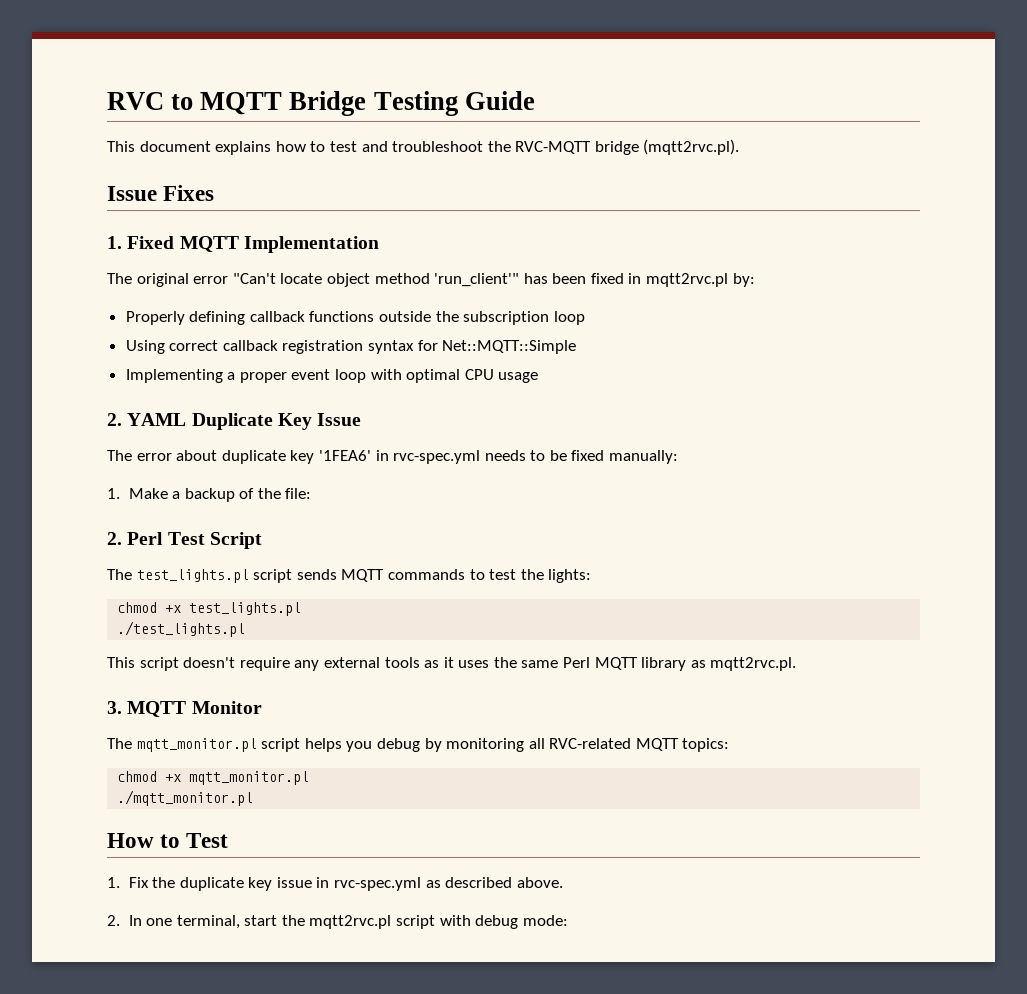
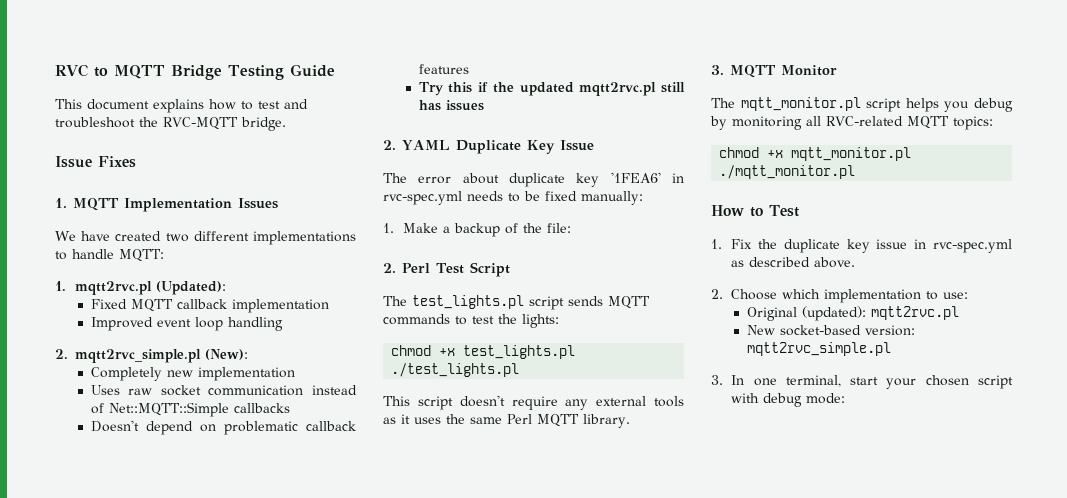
- This document explains how to test and troubleshoot the RVC-MQTT bridge (mqtt2rvc.pl).
+ This document explains how to test and troubleshoot the RVC-MQTT bridge.
- 1. Fixed MQTT Implementation
- The original error "Can't locate object method 'run_client'" has been fixed in mqtt2rvc.pl by:
- Properly defining callback functions outside the subscription loop
- Using correct callback registration syntax for Net::MQTT::Simple
- Implementing a proper event loop with optimal CPU usage
+ 1. MQTT Implementation Issues
+ We have created two different implementations to handle MQTT:
+ 1. mqtt2rvc.pl (Updated):
+ Fixed MQTT callback implementation
+ Improved event loop handling
+ 2. mqtt2rvc_simple.pl (New):
+ Completely new implementation
+ Uses raw socket communication instead of Net::MQTT::Simple callbacks
+ Doesn't depend on problematic callback features
+ Try this if the updated mqtt2rvc.pl still has issues
- This script doesn't require any external tools as it uses the same Perl MQTT library as mqtt2rvc.pl.
+ This script doesn't require any external tools as it uses the same Perl MQTT library.
- 2. In one terminal, start the mqtt2rvc.pl script with debug mode:
+ 2. Choose which implementation to use:
+ Original (updated): mqtt2rvc.pl
+ New socket-based version: mqtt2rvc_simple.pl
+ 3. In one terminal, start your chosen script with debug mode:

